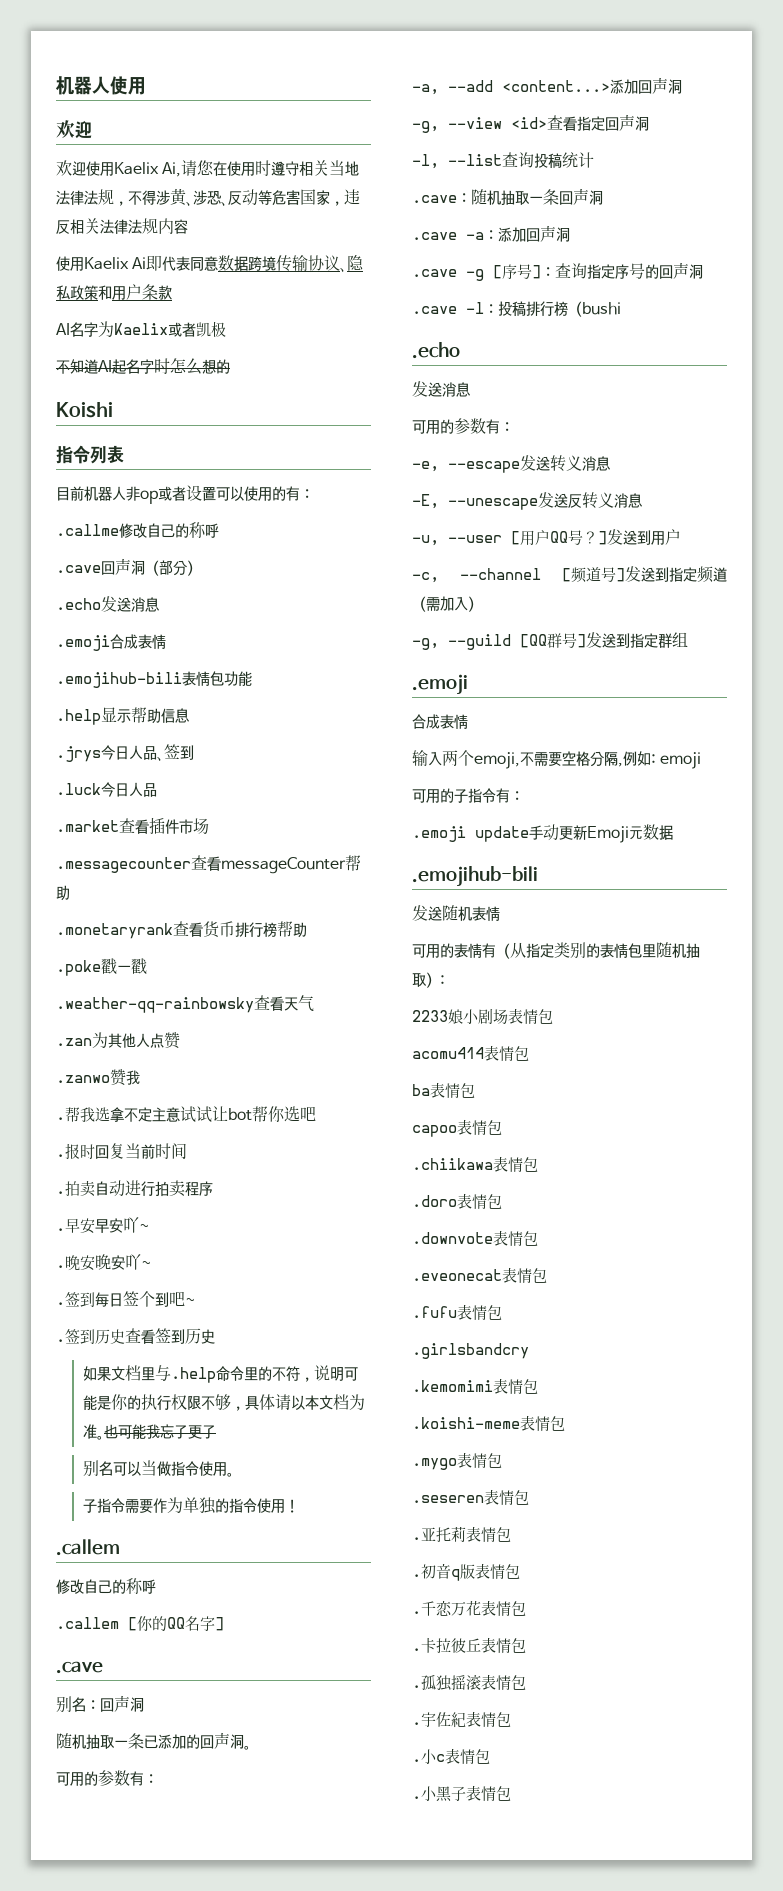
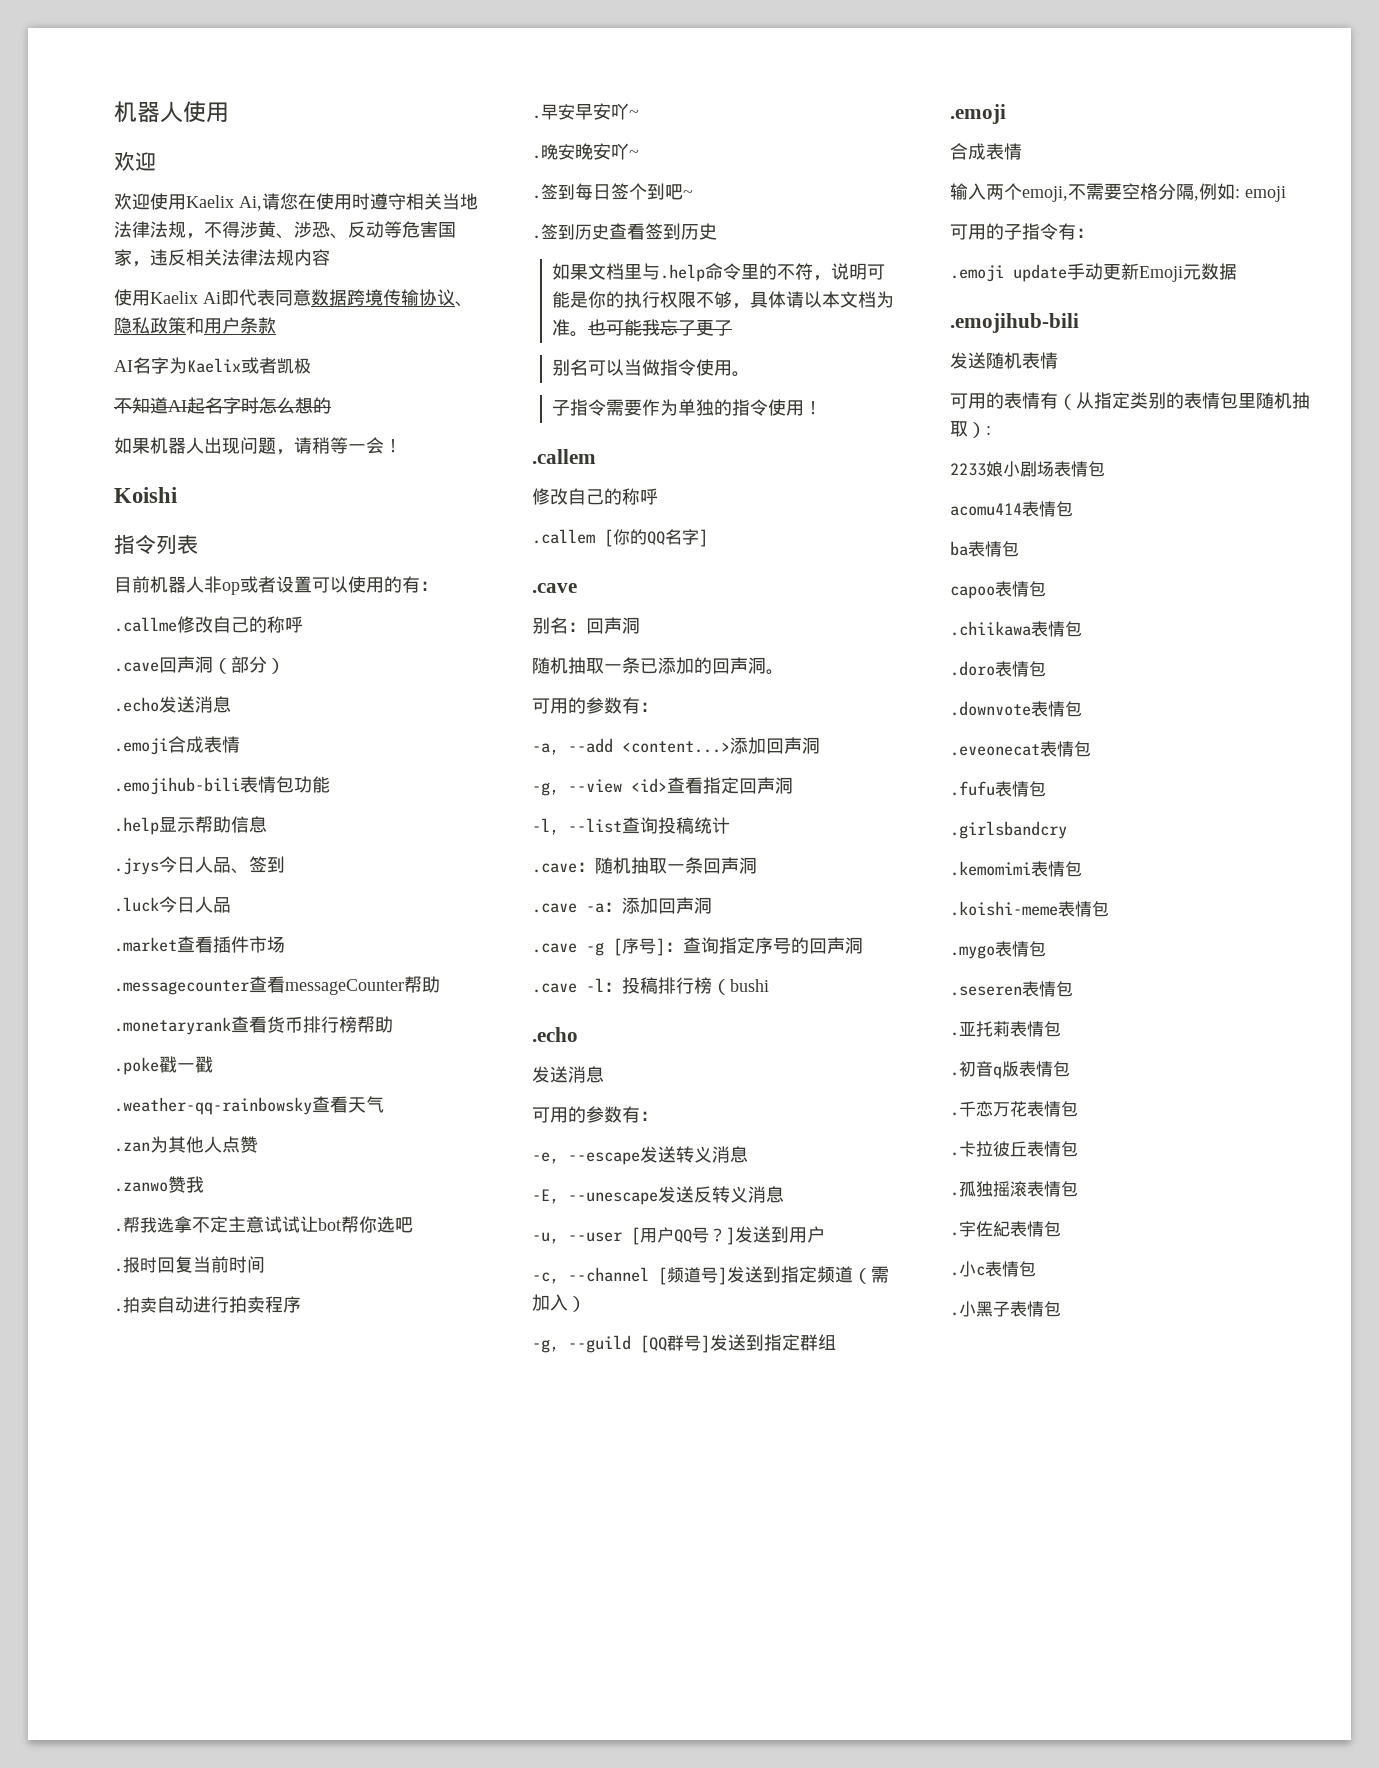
+ 如果机器人出现问题，请稍等一会！

